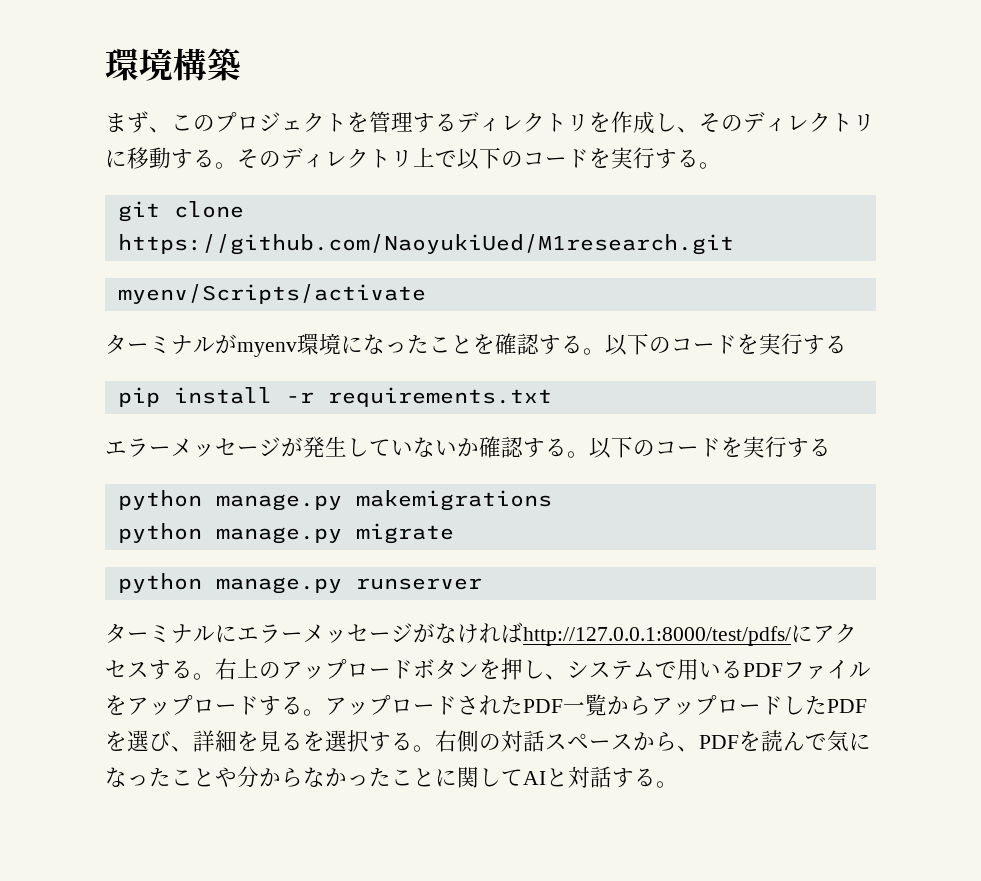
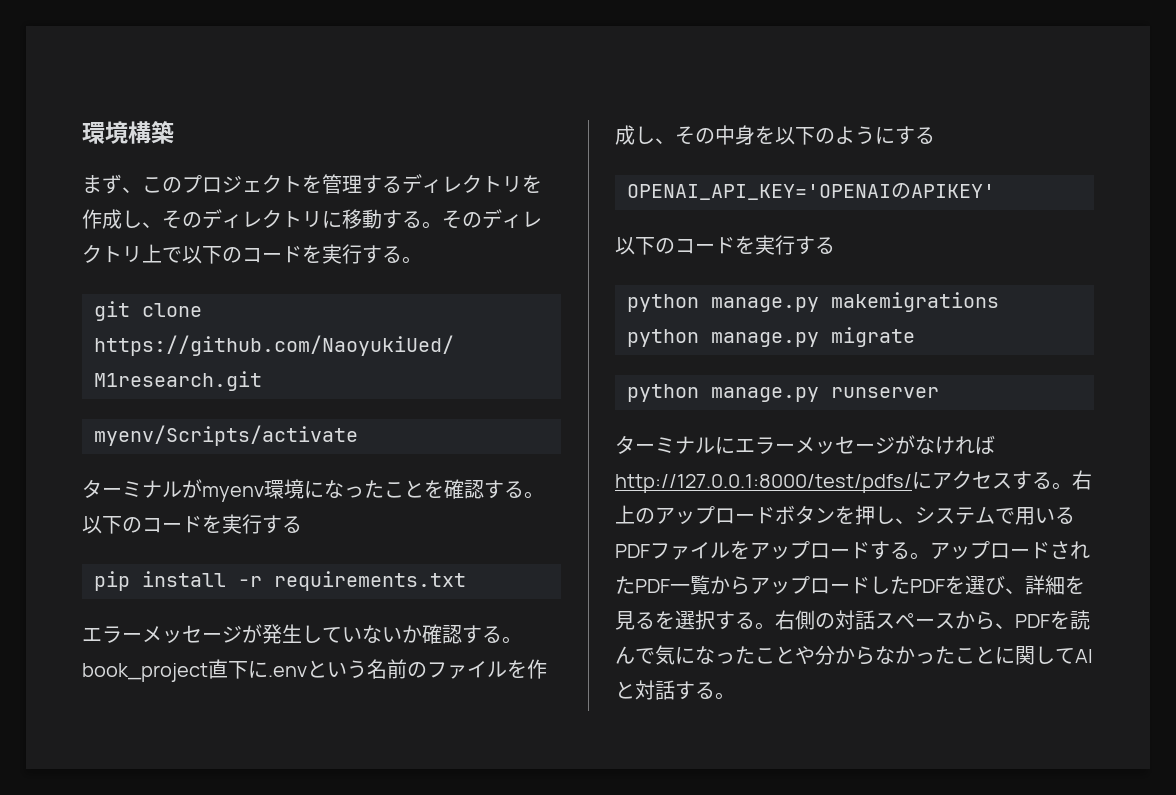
- エラーメッセージが発生していないか確認する。以下のコードを実行する
+ エラーメッセージが発生していないか確認する。book_project直下に.envという名前のファイルを作成し、その中身を以下のようにする
+ OPENAI_API_KEY='OPENAIのAPIKEY'
+ 以下のコードを実行する

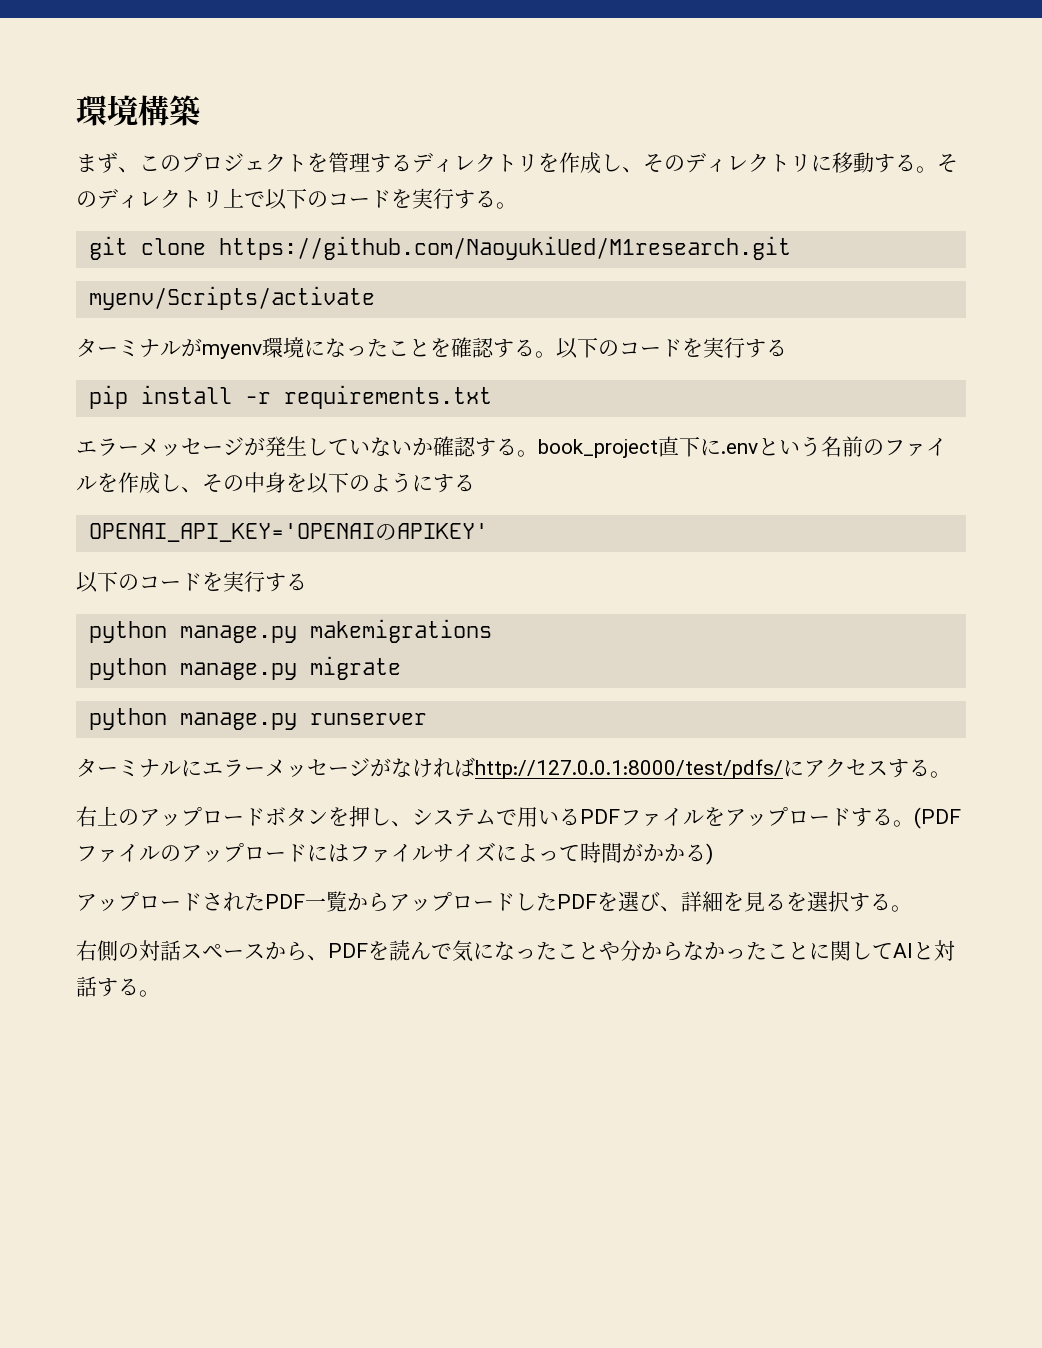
- ターミナルにエラーメッセージがなければhttp://127.0.0.1:8000/test/pdfs/にアクセスする。右上のアップロードボタンを押し、システムで用いるPDFファイルをアップロードする。アップロードされたPDF一覧からアップロードしたPDFを選び、詳細を見るを選択する。右側の対話スペースから、PDFを読んで気になったことや分からなかったことに関してAIと対話する。
+ ターミナルにエラーメッセージがなければhttp://127.0.0.1:8000/test/pdfs/にアクセスする。
+ 右上のアップロードボタンを押し、システムで用いるPDFファイルをアップロードする。(PDFファイルのアップロードにはファイルサイズによって時間がかかる)
+ アップロードされたPDF一覧からアップロードしたPDFを選び、詳細を見るを選択する。
+ 右側の対話スペースから、PDFを読んで気になったことや分からなかったことに関してAIと対話する。

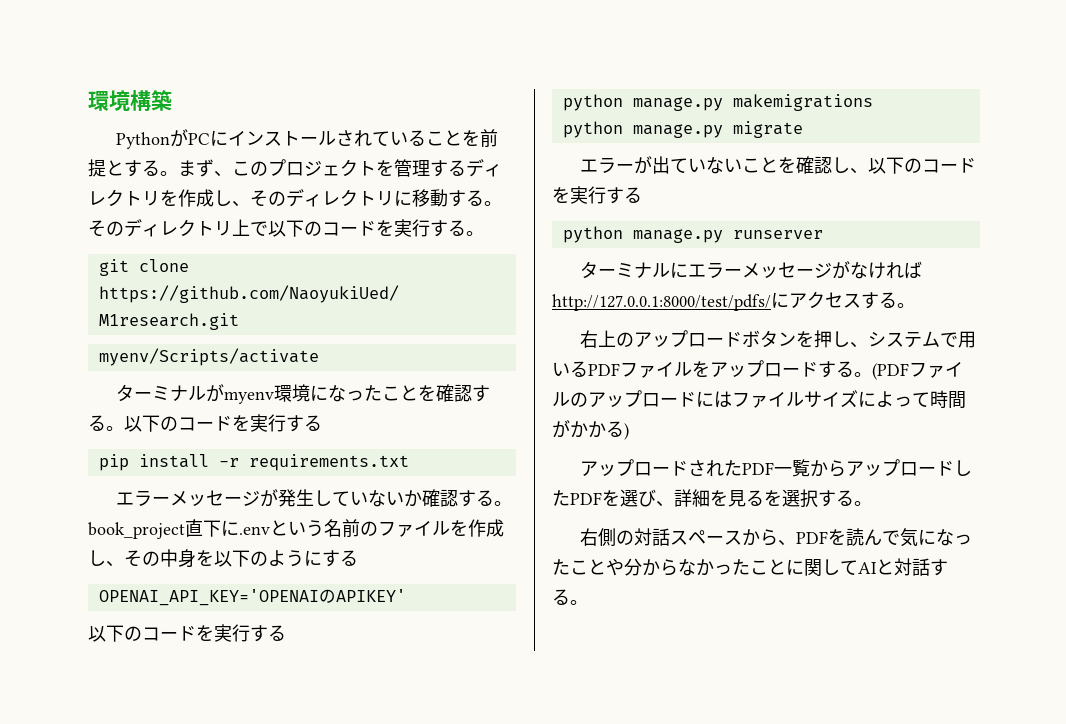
+ PythonがPCにインストールされていることを前提とする。
+ エラーが出ていないことを確認し、以下のコードを実行する

